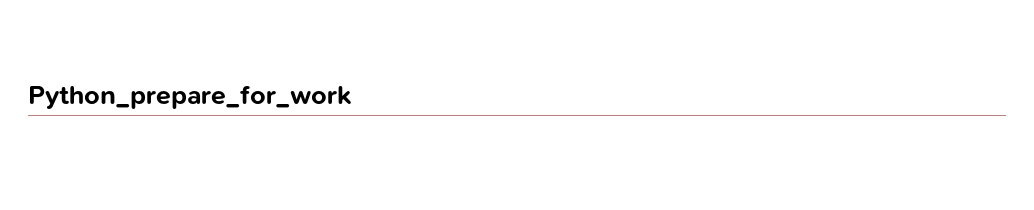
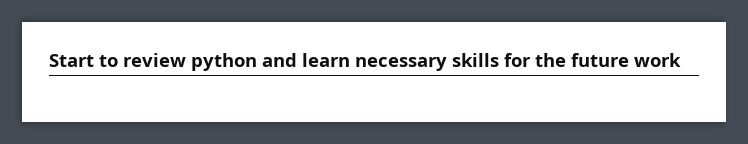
- Python_prepare_for_work
+ Start to review python and learn necessary skills for the future work

